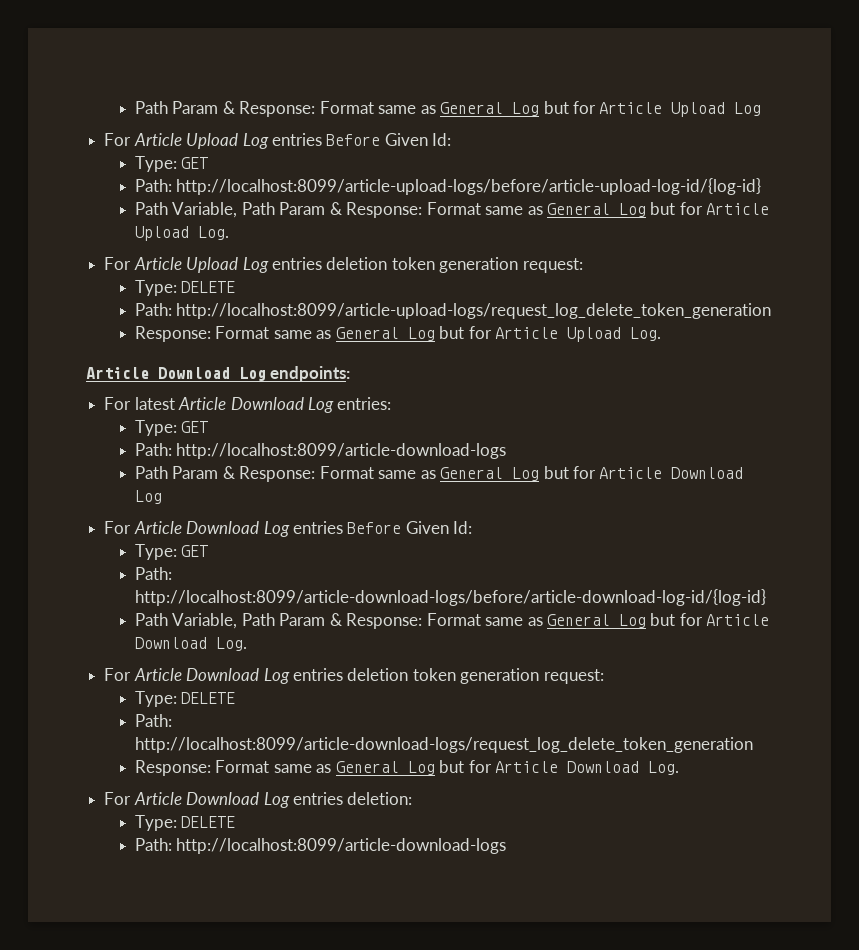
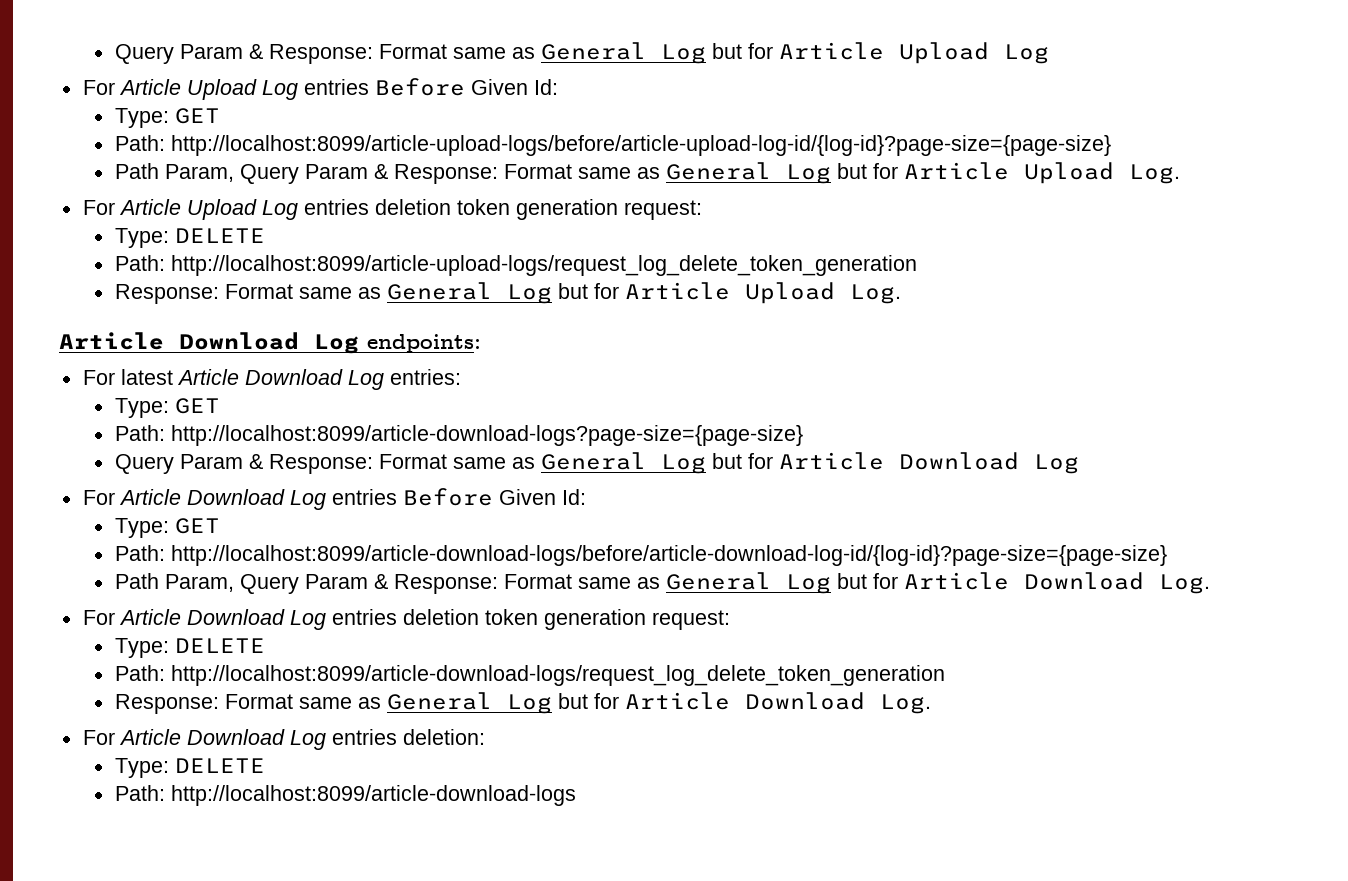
- Path Param & Response: Format same as General Log but for Article Upload Log
+ Query Param & Response: Format same as General Log but for Article Upload Log
- Path: http://localhost:8099/article-upload-logs/before/article-upload-log-id/{log-id}
- Path Variable, Path Param & Response: Format same as General Log but for Article Upload Log.
+ Path: http://localhost:8099/article-upload-logs/before/article-upload-log-id/{log-id}?page-size={page-size}
+ Path Param, Query Param & Response: Format same as General Log but for Article Upload Log.
  For latest Article Download Log entries:
  Type: GET
- Path: http://localhost:8099/article-download-logs
- Path Param & Response: Format same as General Log but for Article Download Log
+ Path: http://localhost:8099/article-download-logs?page-size={page-size}
+ Query Param & Response: Format same as General Log but for Article Download Log
- Path: http://localhost:8099/article-download-logs/before/article-download-log-id/{log-id}
- Path Variable, Path Param & Response: Format same as General Log but for Article Download Log.
+ Path: http://localhost:8099/article-download-logs/before/article-download-log-id/{log-id}?page-size={page-size}
+ Path Param, Query Param & Response: Format same as General Log but for Article Download Log.

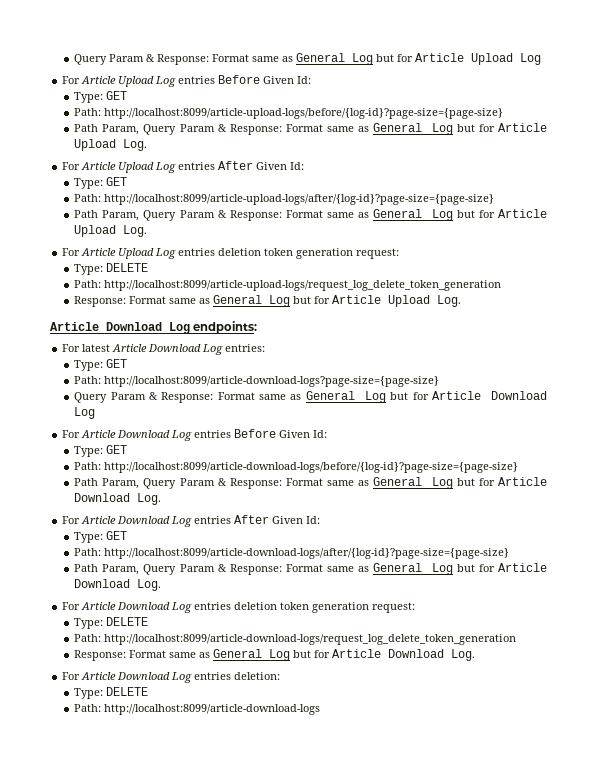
- Path: http://localhost:8099/article-upload-logs/before/article-upload-log-id/{log-id}?page-size={page-size}
+ Path: http://localhost:8099/article-upload-logs/before/{log-id}?page-size={page-size}
+ Path Param, Query Param & Response: Format same as General Log but for Article Upload Log.
+ For Article Upload Log entries After Given Id:
+ Type: GET
+ Path: http://localhost:8099/article-upload-logs/after/{log-id}?page-size={page-size}
- Path: http://localhost:8099/article-download-logs/before/article-download-log-id/{log-id}?page-size={page-size}
+ Path: http://localhost:8099/article-download-logs/before/{log-id}?page-size={page-size}
+ Path Param, Query Param & Response: Format same as General Log but for Article Download Log.
+ For Article Download Log entries After Given Id:
+ Type: GET
+ Path: http://localhost:8099/article-download-logs/after/{log-id}?page-size={page-size}

